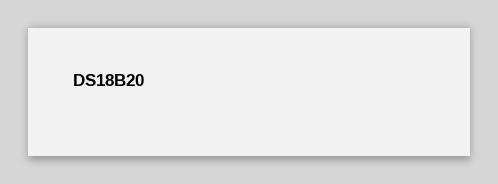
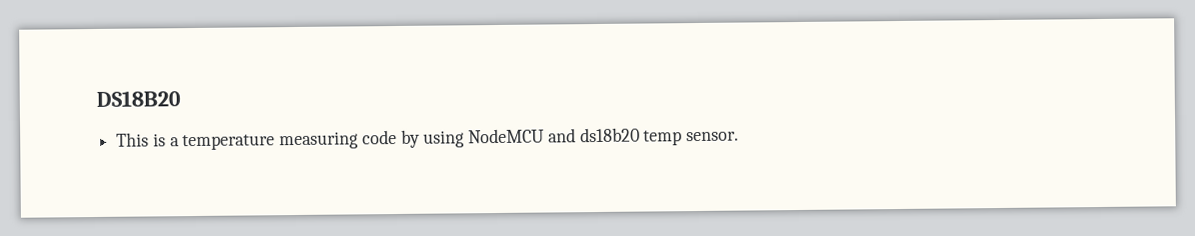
+ This is a temperature measuring code by using NodeMCU and ds18b20 temp sensor.

